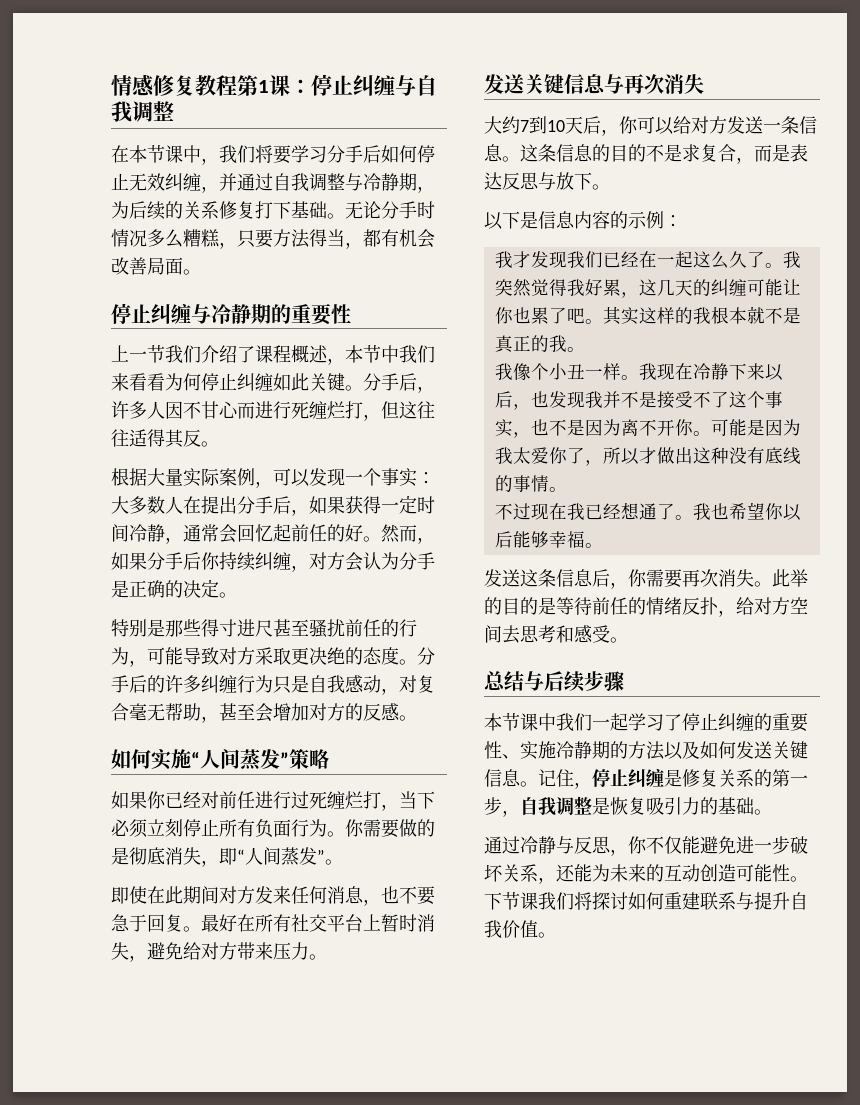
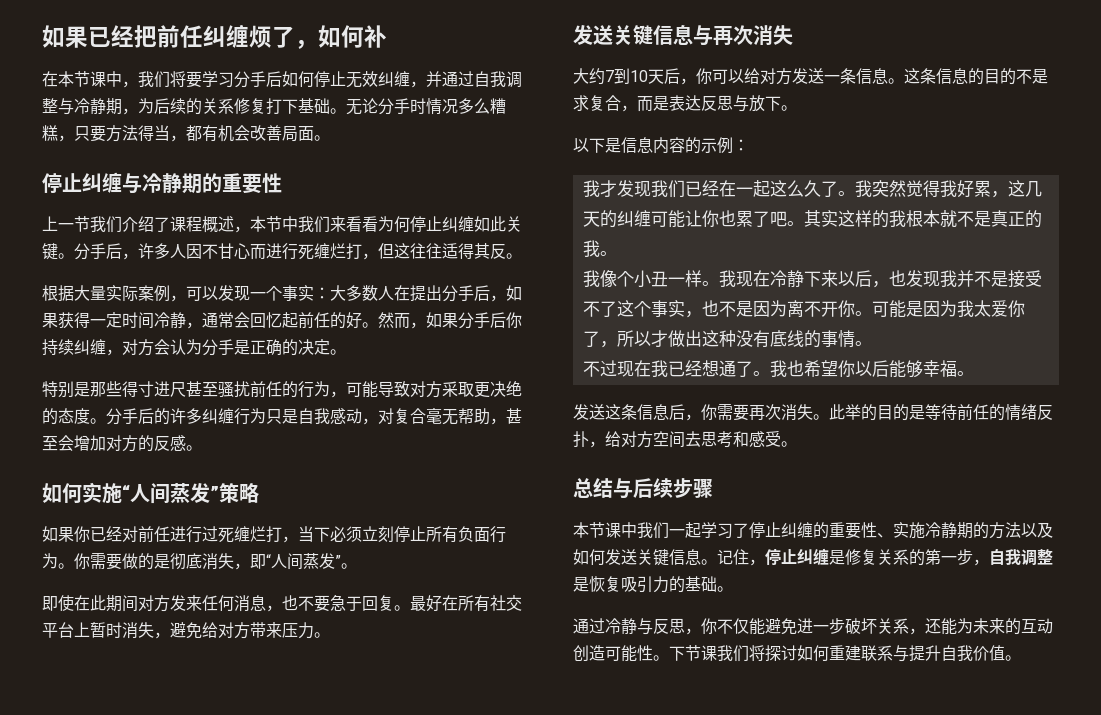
- 情感修复教程第1课：停止纠缠与自我调整
+ 如果已经把前任纠缠烦了，如何补

